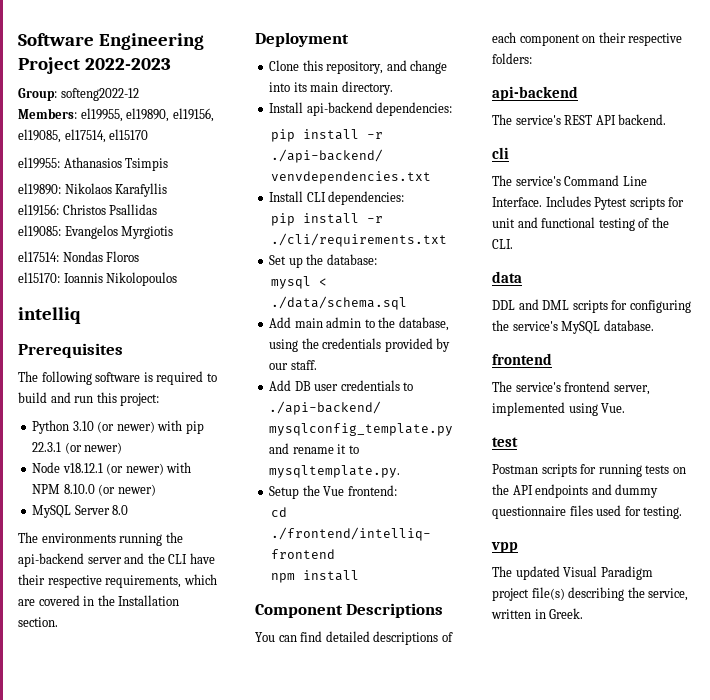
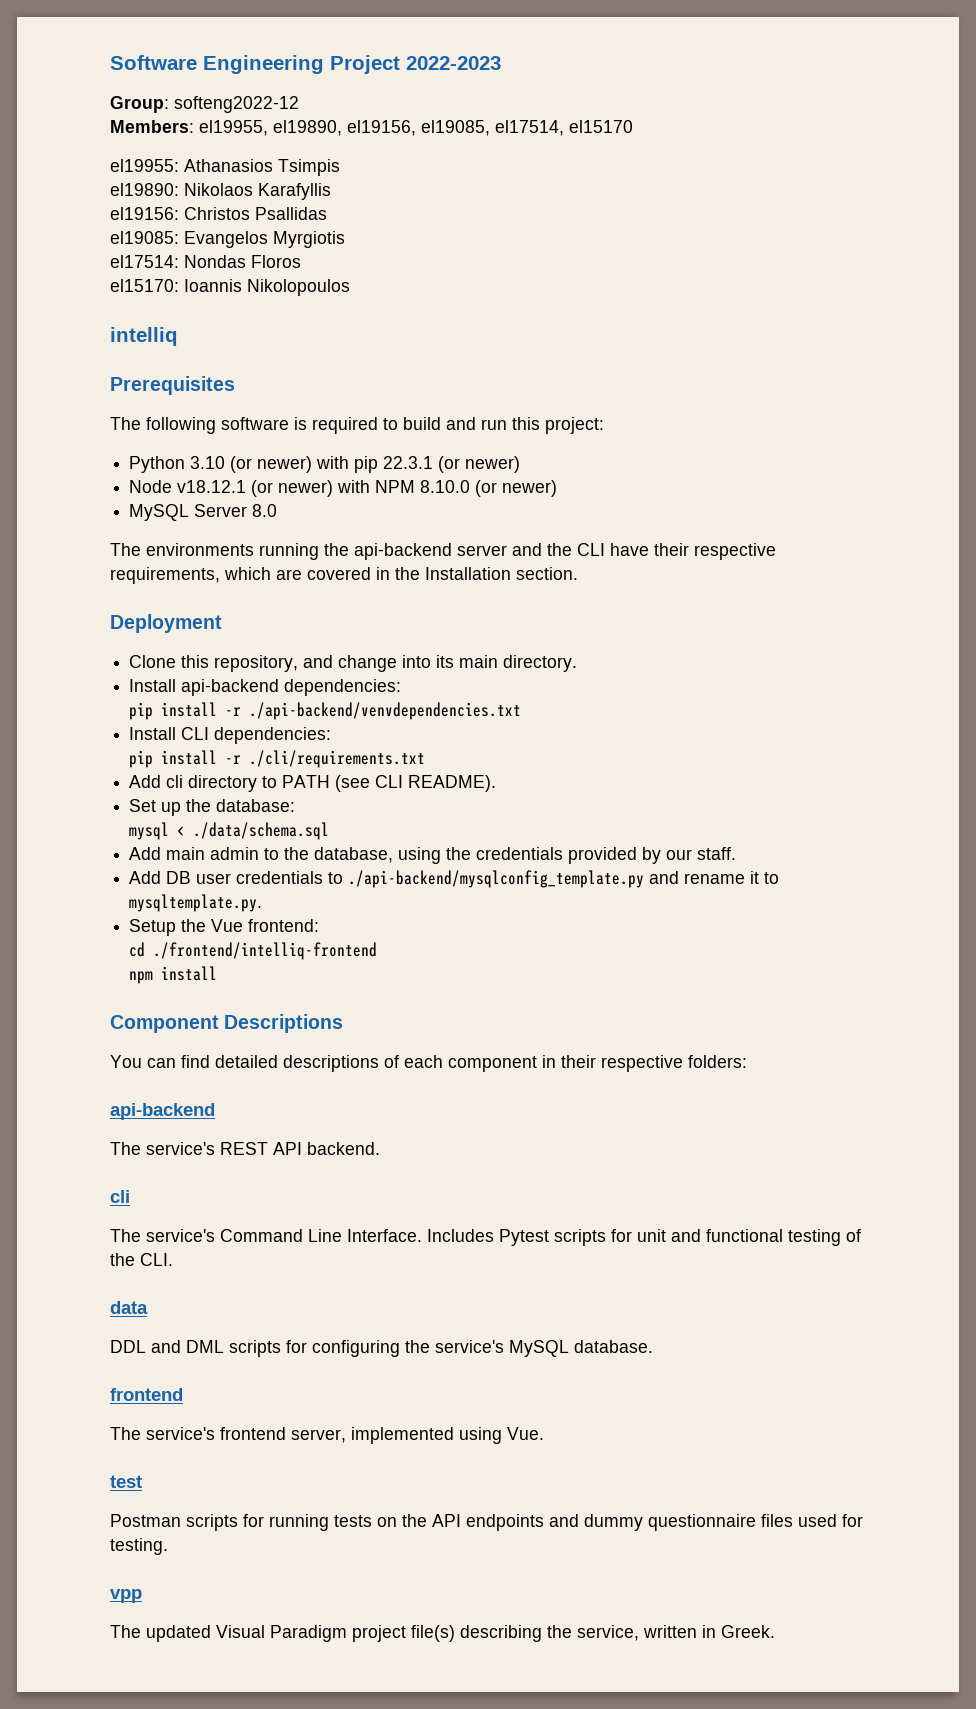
+ Add cli directory to PATH (see CLI README).
- You can find detailed descriptions of each component on their respective folders:
+ You can find detailed descriptions of each component in their respective folders:

